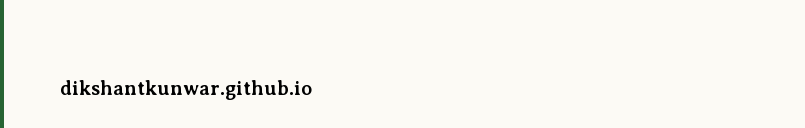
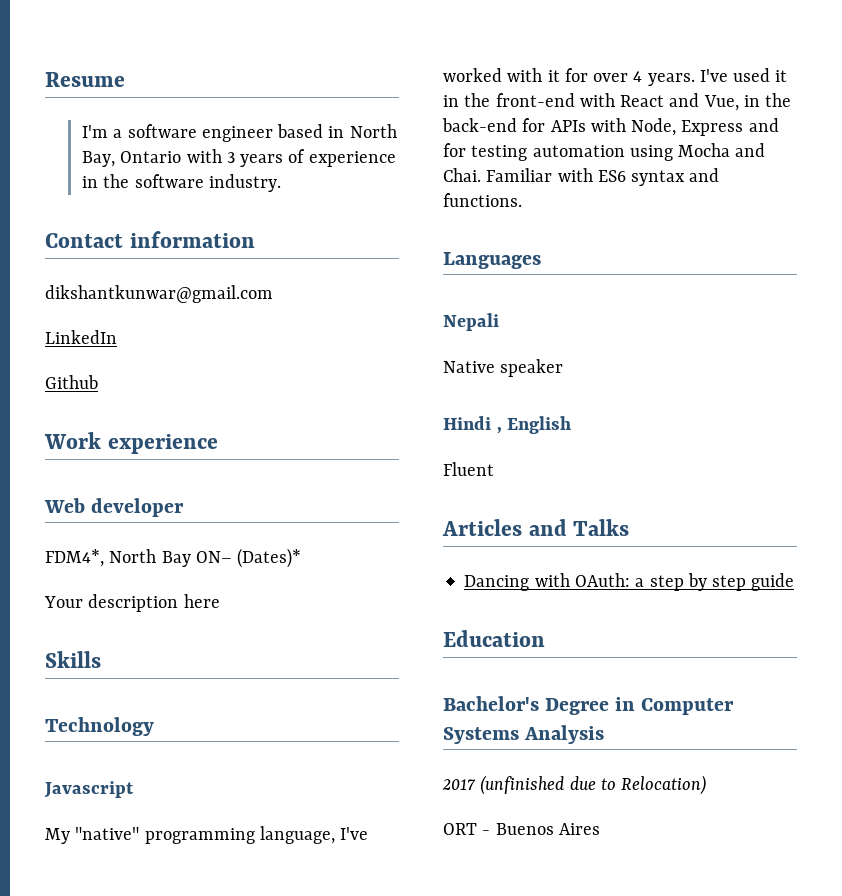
- dikshantkunwar.github.io
+ Resume
+ I'm a software engineer based in North Bay, Ontario with 3 years of experience in the software industry.
+ Contact information
+ dikshantkunwar@gmail.com
+ LinkedIn
+ Github
+ Work experience
+ Web developer
+ FDM4*, North Bay ON– (Dates)*
+ Your description here
+ Skills
+ Technology
+ Javascript
+ My "native" programming language, I've worked with it for over 4 years. I've used it in the front-end with React and Vue, in the back-end for APIs with Node, Express and for testing automation using Mocha and Chai. Familiar with ES6 syntax and functions.
+ Languages
+ Nepali
+ Native speaker
+ Hindi , English
+ Fluent
+ Articles and Talks
+ Dancing with OAuth: a step by step guide
+ Education
+ Bachelor's Degree in Computer Systems Analysis
+ 2017 (unfinished due to Relocation)
+ ORT - Buenos Aires

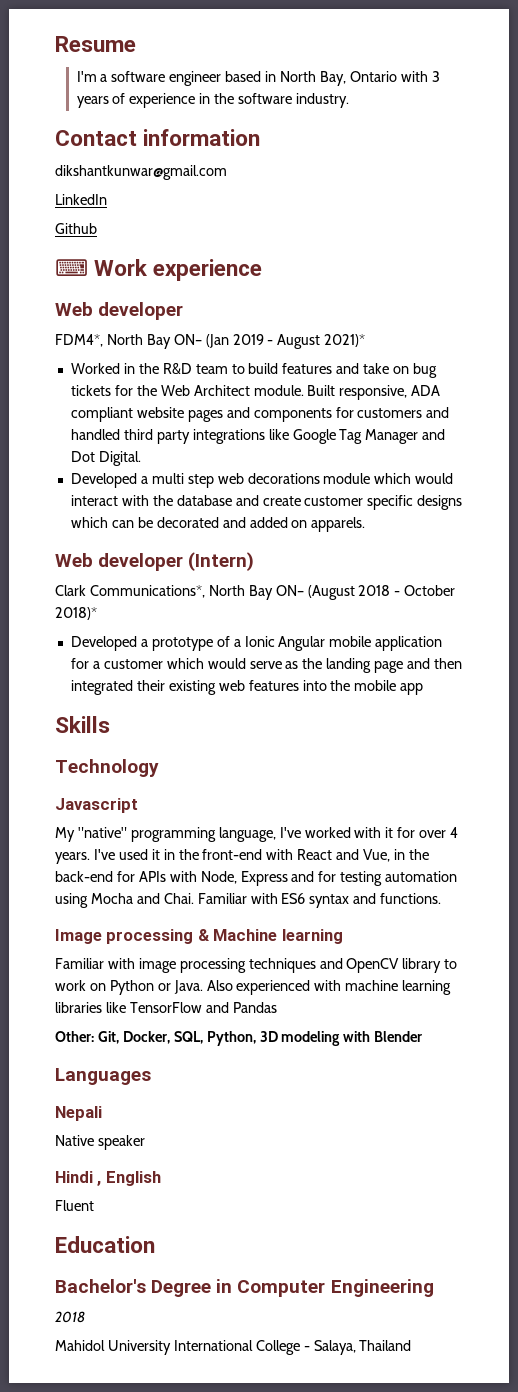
- Work experience
+ ⌨ Work experience
- FDM4*, North Bay ON– (Dates)*
- Your description here
+ FDM4*, North Bay ON– (Jan 2019 - August 2021)*
+ Worked in the R&D team to build features and take on bug tickets for the Web Architect module. Built responsive, ADA compliant website pages and components for customers and handled third party integrations like Google Tag Manager and Dot Digital.
+ Developed a multi step web decorations module which would interact with the database and create customer specific designs which can be decorated and added on apparels.
+ Web developer (Intern)
+ Clark Communications*, North Bay ON– (August 2018 - October 2018)*
+ Developed a prototype of a Ionic Angular mobile application for a customer which would serve as the landing page and then integrated their existing web features into the mobile app
+ Image processing & Machine learning
+ Familiar with image processing techniques and OpenCV library to work on Python or Java. Also experienced with machine learning libraries like TensorFlow and Pandas
+ Other: Git, Docker, SQL, Python, 3D modeling with Blender
- Articles and Talks
- Dancing with OAuth: a step by step guide
- Bachelor's Degree in Computer Systems Analysis
- 2017 (unfinished due to Relocation)
- ORT - Buenos Aires
+ Bachelor's Degree in Computer Engineering
+ 2018
+ Mahidol University International College - Salaya, Thailand

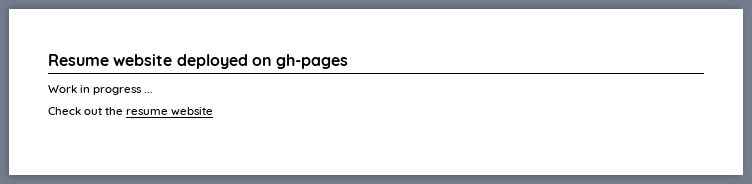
- Resume
- I'm a software engineer based in North Bay, Ontario with 3 years of experience in the software industry.
- Contact information
- dikshantkunwar@gmail.com
- LinkedIn
- Github
- ⌨ Work experience
- Web developer
- FDM4*, North Bay ON– (Jan 2019 - August 2021)*
- Worked in the R&D team to build features and take on bug tickets for the Web Architect module. Built responsive, ADA compliant website pages and components for customers and handled third party integrations like Google Tag Manager and Dot Digital.
- Developed a multi step web decorations module which would interact with the database and create customer specific designs which can be decorated and added on apparels.
- Web developer (Intern)
- Clark Communications*, North Bay ON– (August 2018 - October 2018)*
- Developed a prototype of a Ionic Angular mobile application for a customer which would serve as the landing page and then integrated their existing web features into the mobile app
- Skills
- Technology
- Javascript
- My "native" programming language, I've worked with it for over 4 years. I've used it in the front-end with React and Vue, in the back-end for APIs with Node, Express and for testing automation using Mocha and Chai. Familiar with ES6 syntax and functions.
- Image processing & Machine learning
- Familiar with image processing techniques and OpenCV library to work on Python or Java. Also experienced with machine learning libraries like TensorFlow and Pandas
- Other: Git, Docker, SQL, Python, 3D modeling with Blender
- Languages
- Nepali
- Native speaker
- Hindi , English
- Fluent
- Education
- Bachelor's Degree in Computer Engineering
- 2018
- Mahidol University International College - Salaya, Thailand
+ Resume website deployed on gh-pages
+ Work in progress ...
+ Check out the resume website

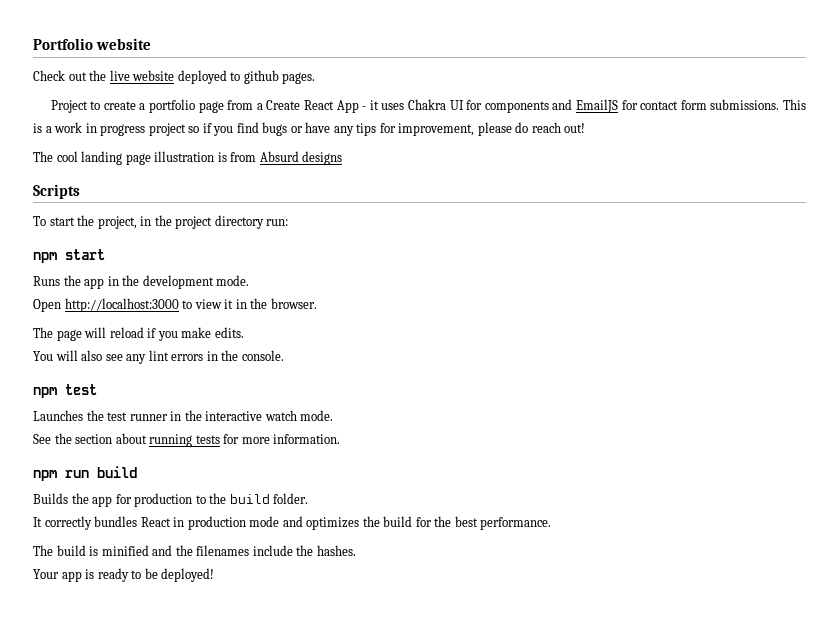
- Resume website deployed on gh-pages
- Work in progress ...
- Check out the resume website
+ Portfolio website
+ Check out the live website deployed to github pages.
+ Project to create a portfolio page from a Create React App - it uses Chakra UI for components and EmailJS for contact form submissions. This is a work in progress project so if you find bugs or have any tips for improvement, please do reach out!
+ The cool landing page illustration is from Absurd designs
+ Scripts
+ To start the project, in the project directory run:
+ npm start
+ Runs the app in the development mode.
+ Open http://localhost:3000 to view it in the browser.
+ The page will reload if you make edits.
+ You will also see any lint errors in the console.
+ npm test
+ Launches the test runner in the interactive watch mode.
+ See the section about running tests for more information.
+ npm run build
+ Builds the app for production to the build folder.
+ It correctly bundles React in production mode and optimizes the build for the best performance.
+ The build is minified and the filenames include the hashes.
+ Your app is ready to be deployed!

